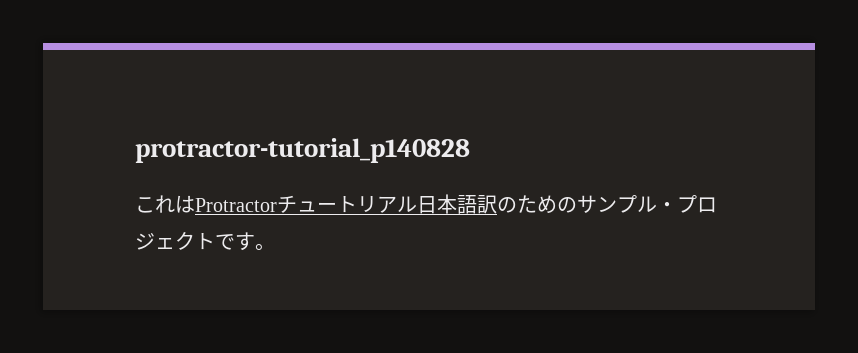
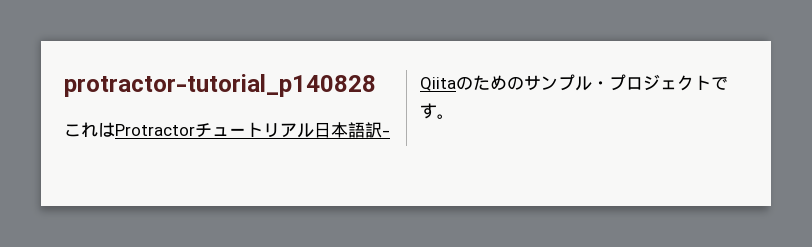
- これはProtractorチュートリアル日本語訳のためのサンプル・プロジェクトです。
+ これはProtractorチュートリアル日本語訳- Qiitaのためのサンプル・プロジェクトです。

